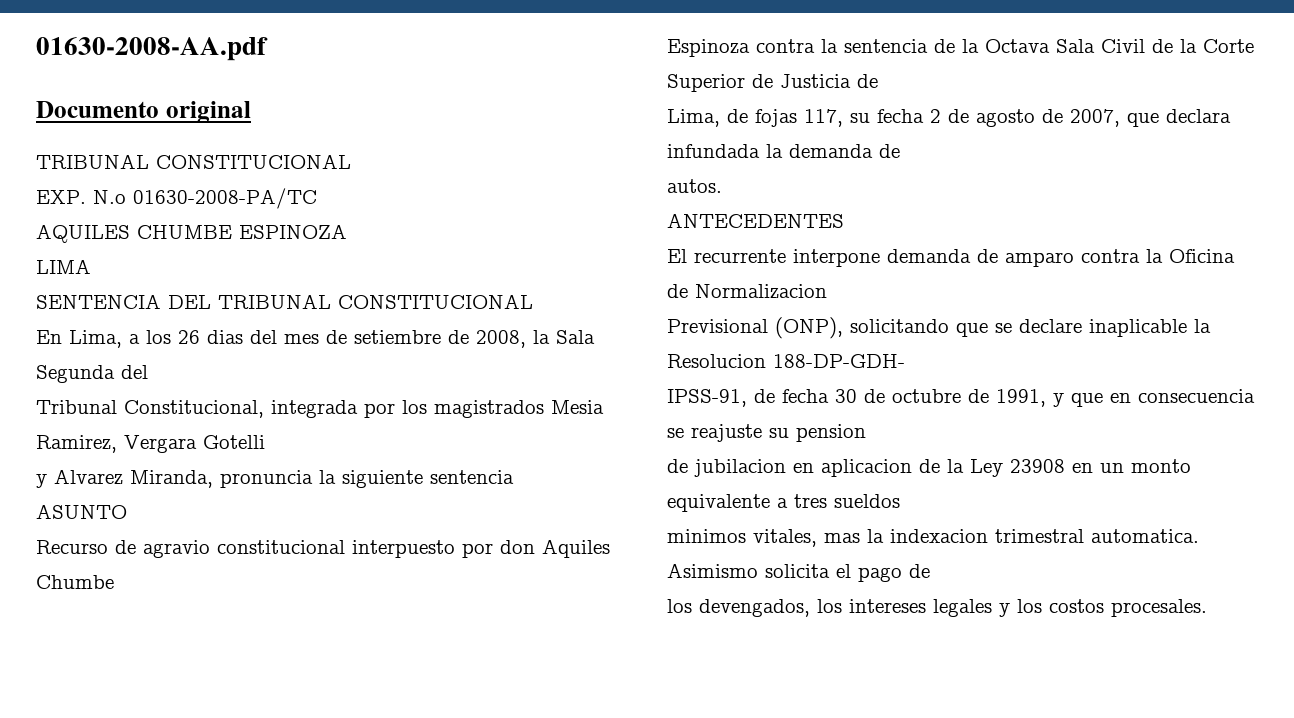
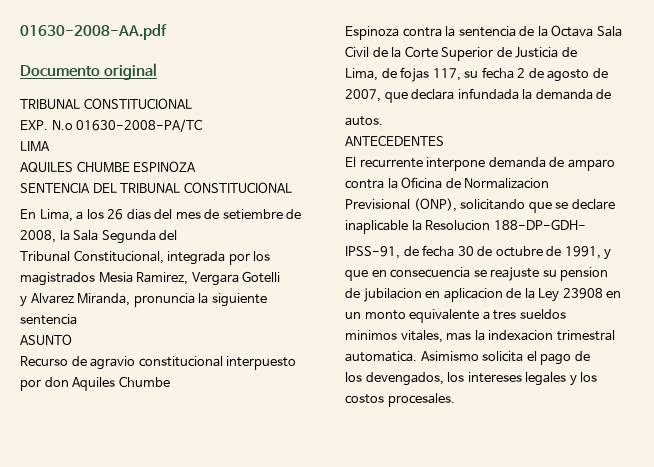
+ LIMA
- LIMA

